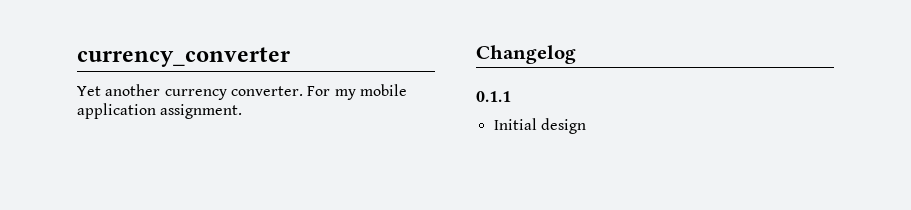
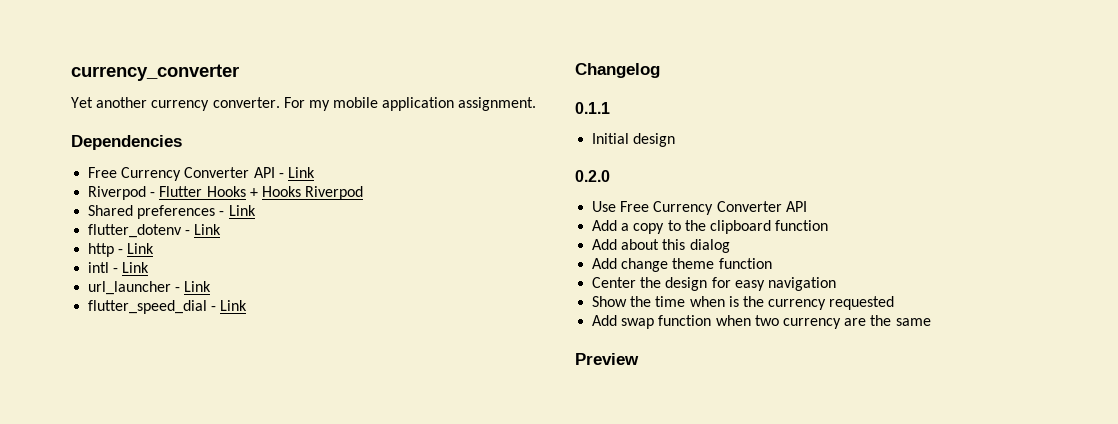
+ Dependencies
+ Free Currency Converter API - Link
+ Riverpod - Flutter Hooks + Hooks Riverpod
+ Shared preferences - Link
+ flutter_dotenv - Link
+ http - Link
+ intl - Link
+ url_launcher - Link
+ flutter_speed_dial - Link
  Changelog
  0.1.1
  Initial design
+ 0.2.0
+ Use Free Currency Converter API
+ Add a copy to the clipboard function
+ Add about this dialog
+ Add change theme function
+ Center the design for easy navigation
+ Show the time when is the currency requested
+ Add swap function when two currency are the same
+ Preview

